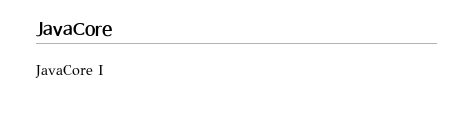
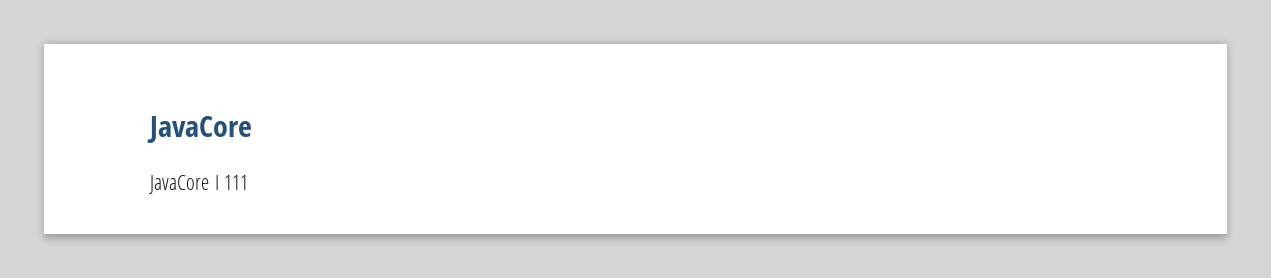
- JavaCore I
+ JavaCore I 111

